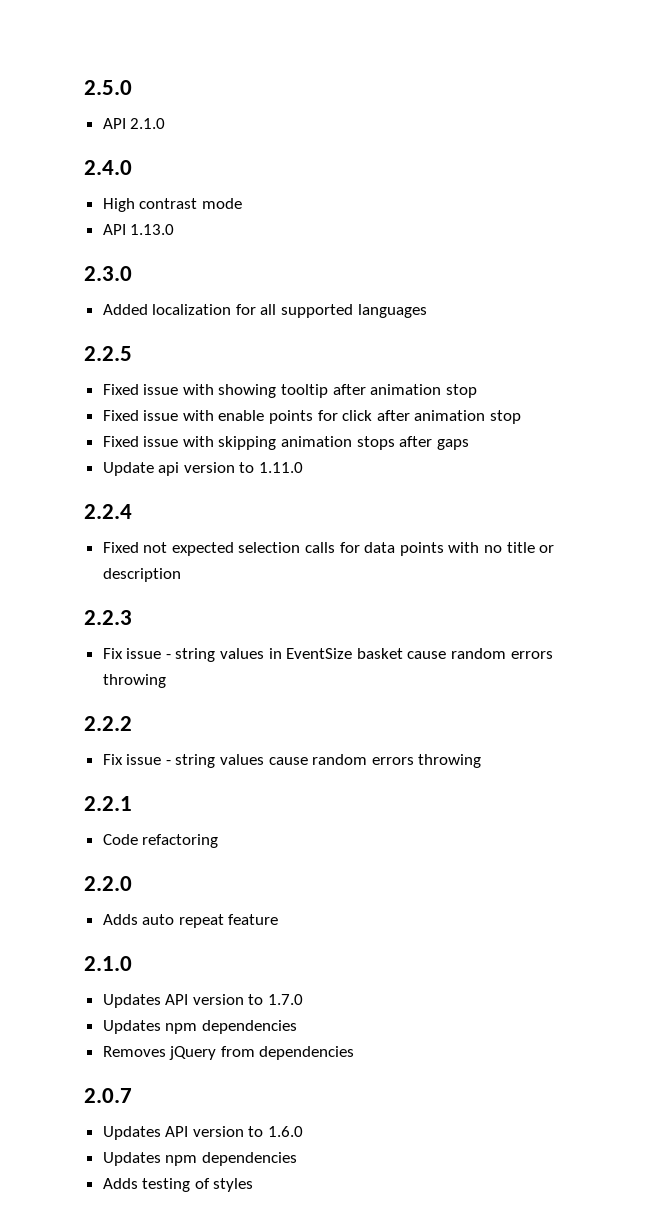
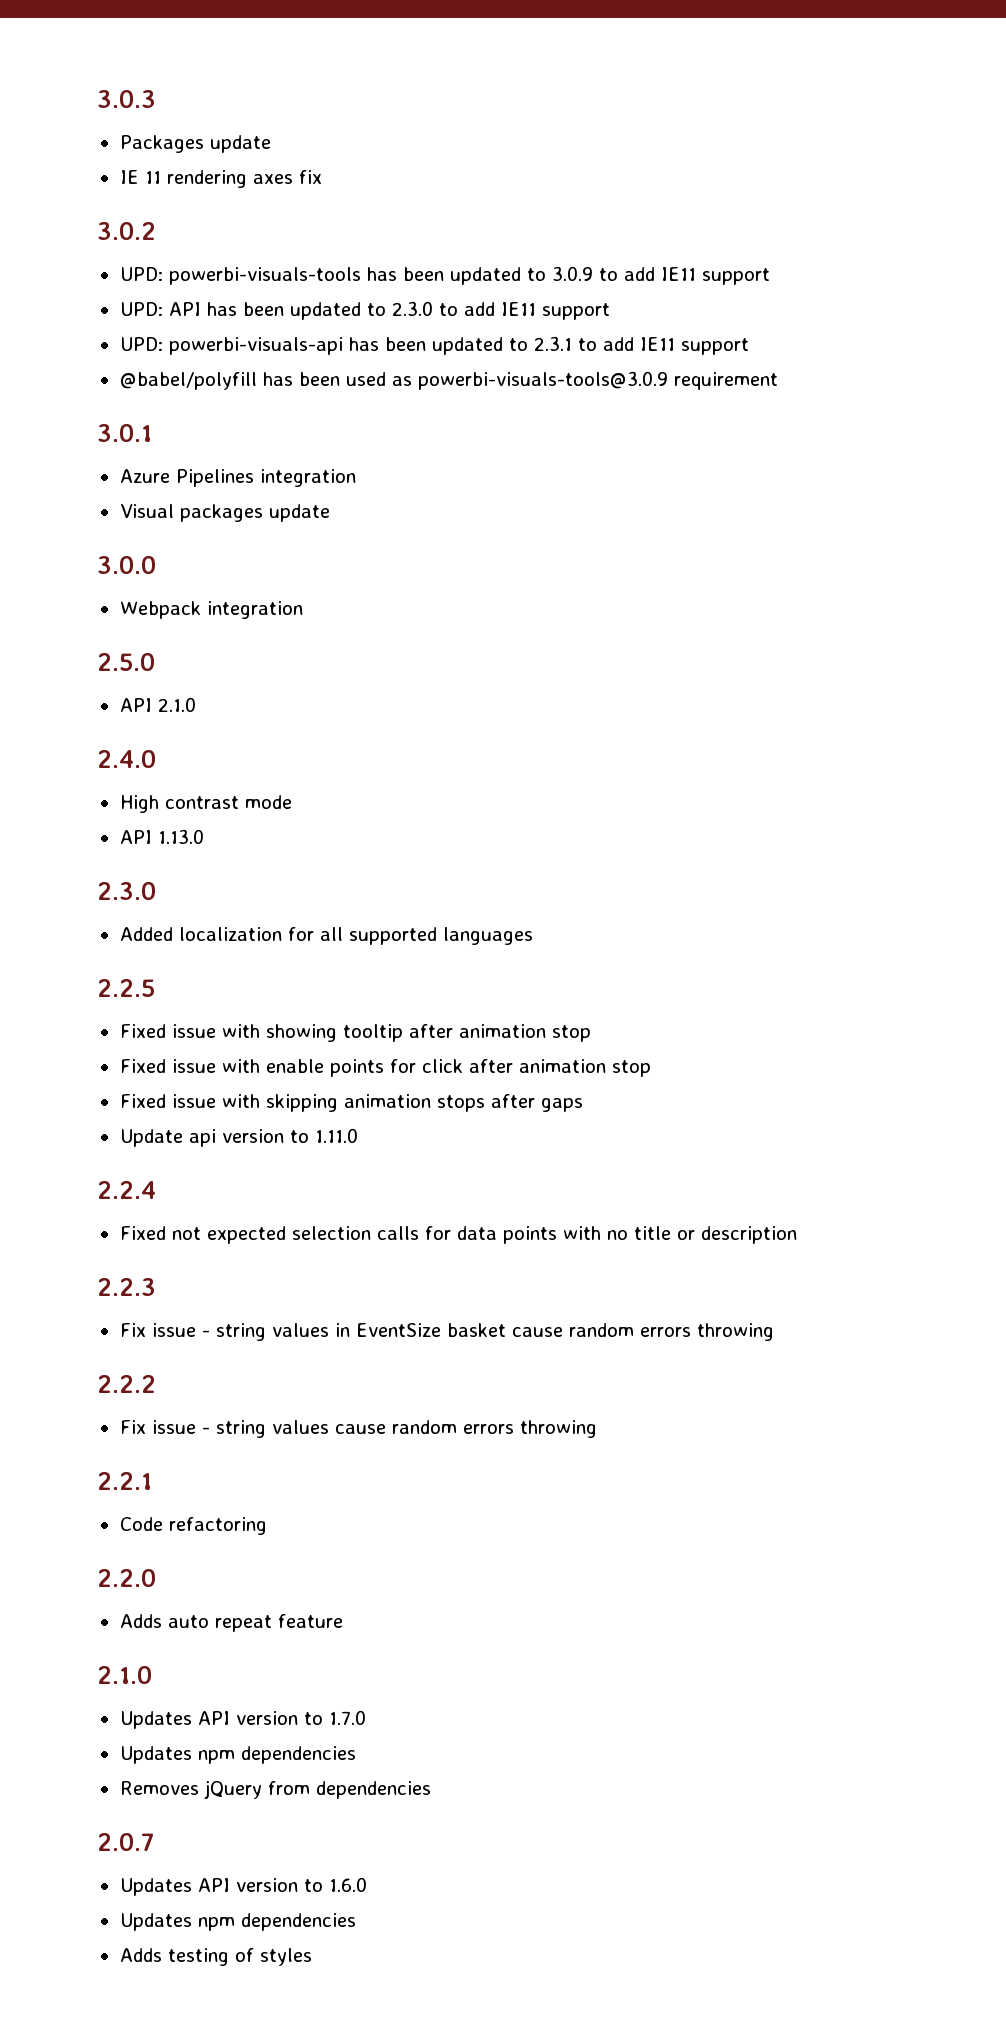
+ 3.0.3
+ Packages update
+ IE 11 rendering axes fix
+ 3.0.2
+ UPD: powerbi-visuals-tools has been updated to 3.0.9 to add IE11 support
+ UPD: API has been updated to 2.3.0 to add IE11 support
+ UPD: powerbi-visuals-api has been updated to 2.3.1 to add IE11 support
+ @babel/polyfill has been used as powerbi-visuals-tools@3.0.9 requirement
+ 3.0.1
+ Azure Pipelines integration
+ Visual packages update
+ 3.0.0
+ Webpack integration

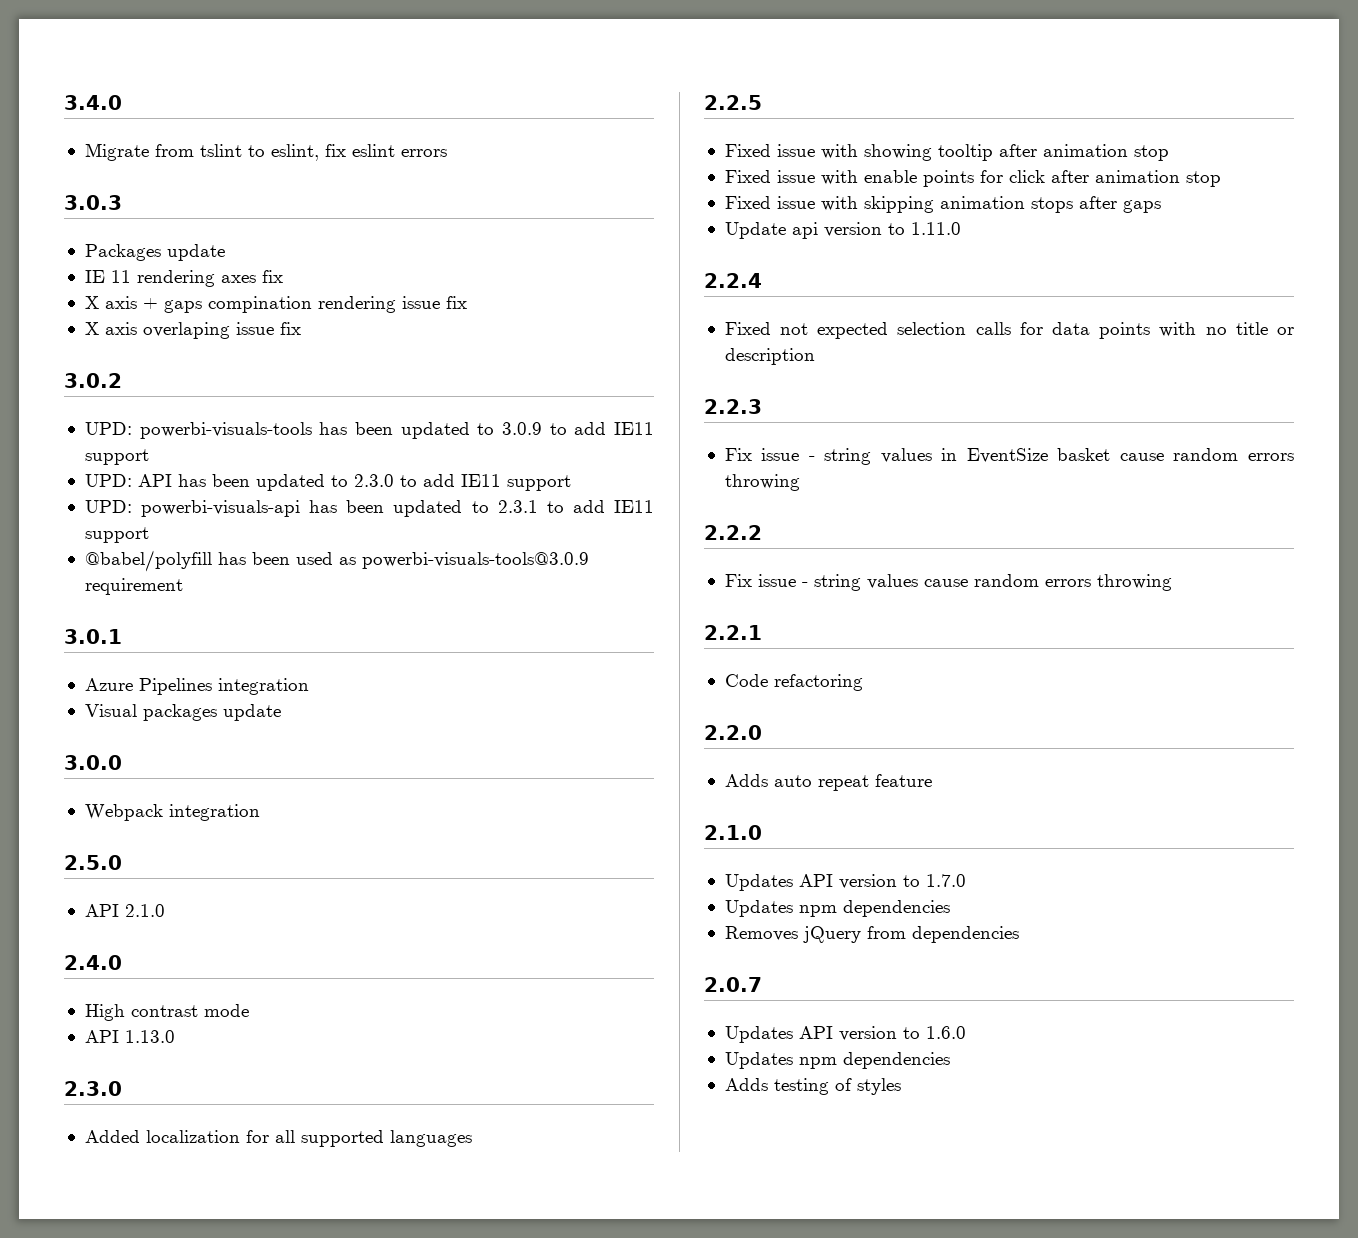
+ 3.4.0
+ Migrate from tslint to eslint, fix eslint errors
+ X axis + gaps compination rendering issue fix
+ X axis overlaping issue fix

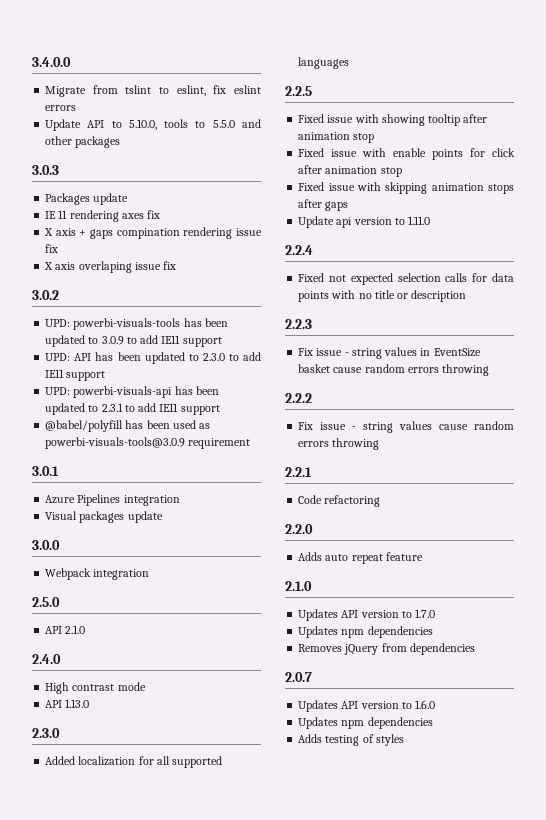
- 3.4.0
+ 3.4.0.0
+ Update API to 5.10.0, tools to 5.5.0 and other packages

